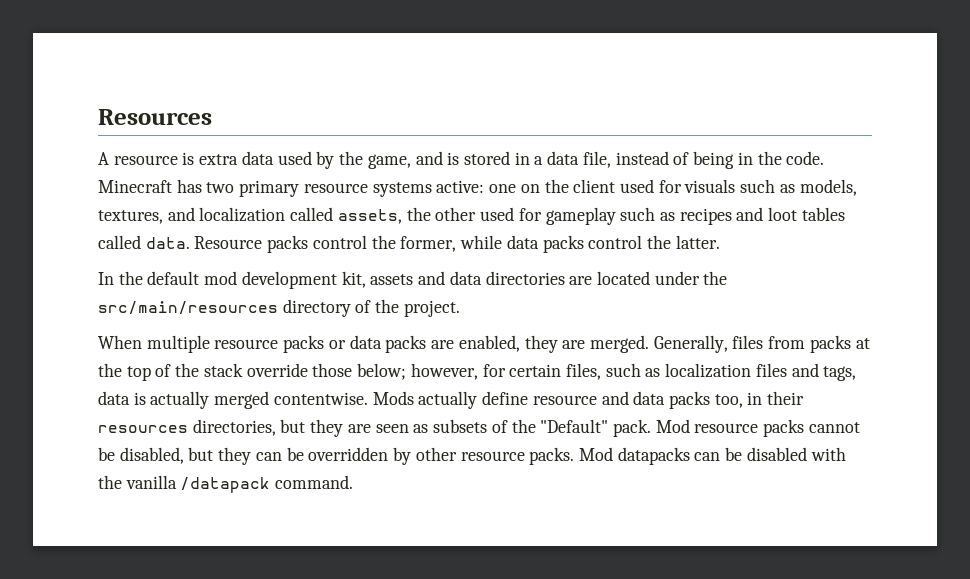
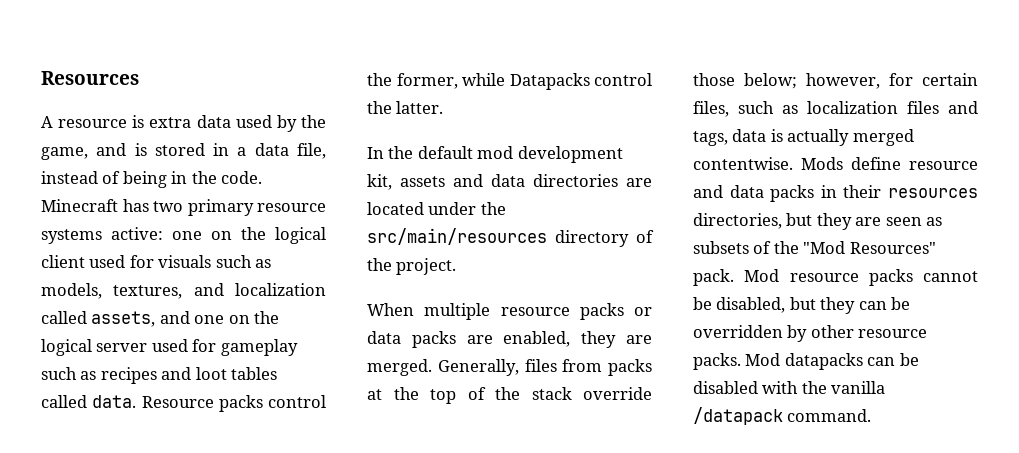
- Minecraft has two primary resource systems active: one on the client used for visuals such as models, textures, and localization called assets, the other used for gameplay such as recipes and loot tables called data.
+ Minecraft has two primary resource systems active: one on the logical client used for visuals such as models, textures, and localization called assets, and one on the logical server used for gameplay such as recipes and loot tables called data.
- Resource packs control the former, while data packs control the latter.
+ Resource packs control the former, while Datapacks control the latter.
- Mods actually define resource and data packs too, in their resources directories, but they are seen as subsets of the "Default" pack.
+ Mods define resource and data packs in their resources directories, but they are seen as subsets of the "Mod Resources" pack.

